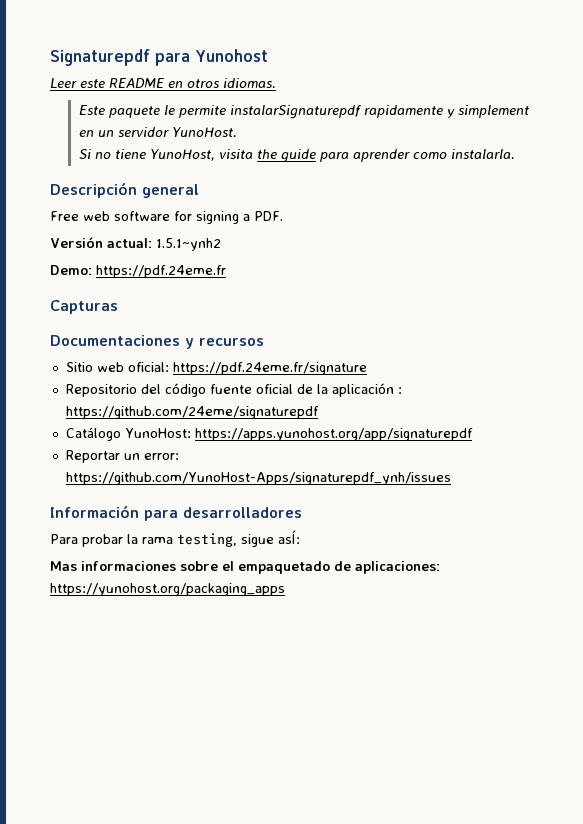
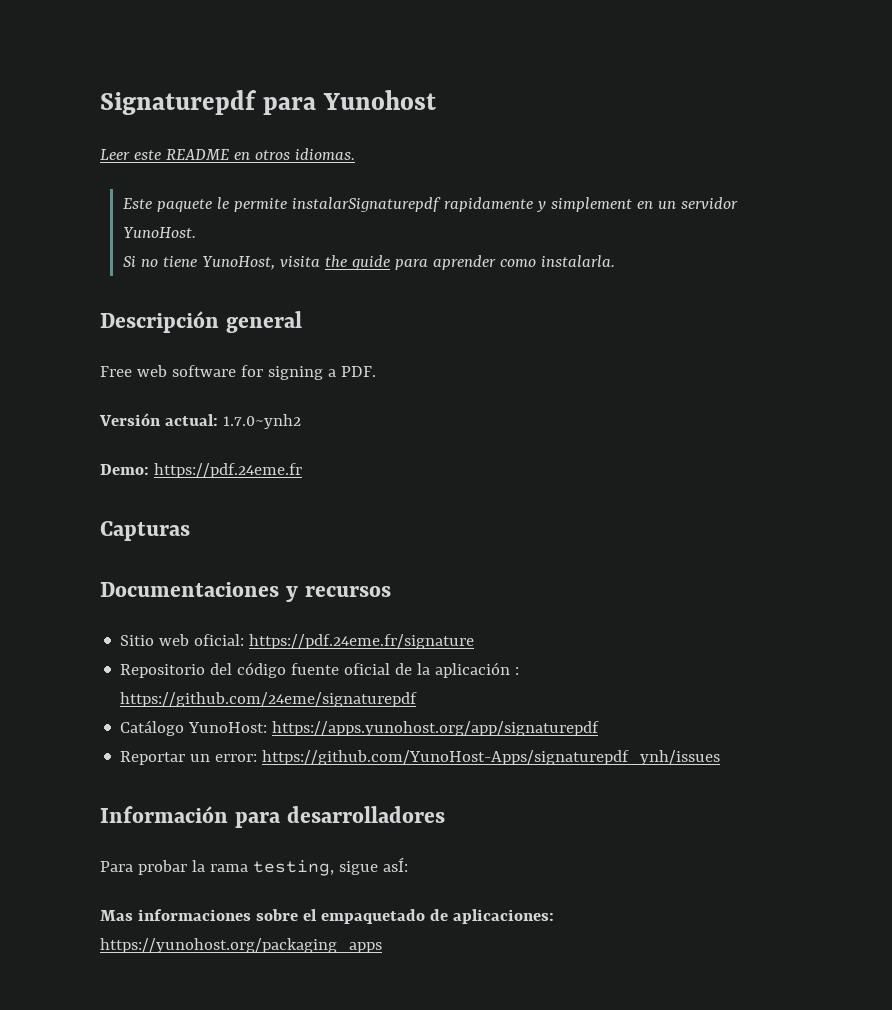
- Versión actual: 1.5.1~ynh2
+ Versión actual: 1.7.0~ynh2

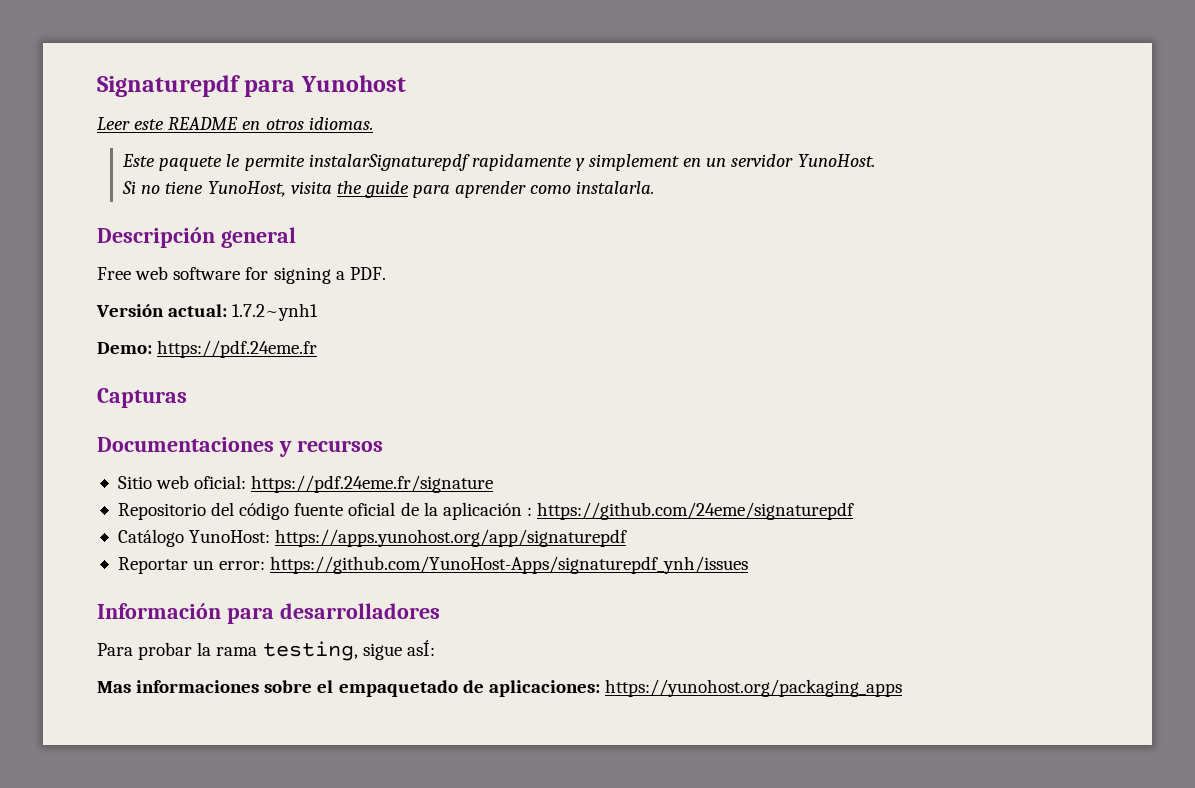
- Versión actual: 1.7.0~ynh2
+ Versión actual: 1.7.2~ynh1

